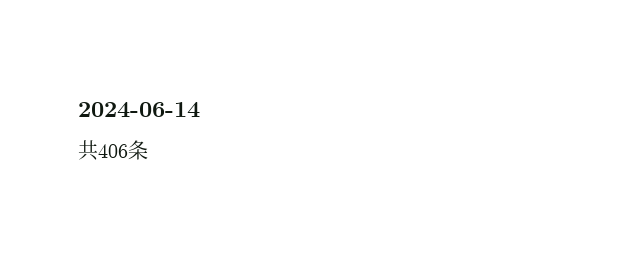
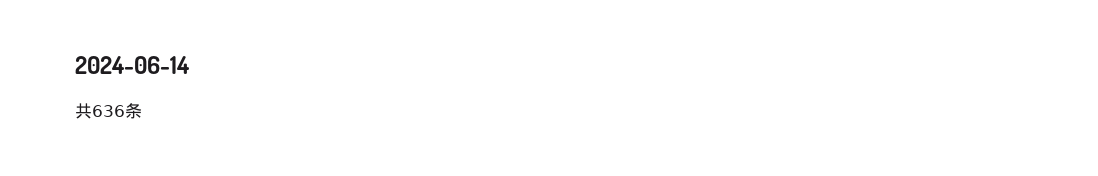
- 共406条
+ 共636条

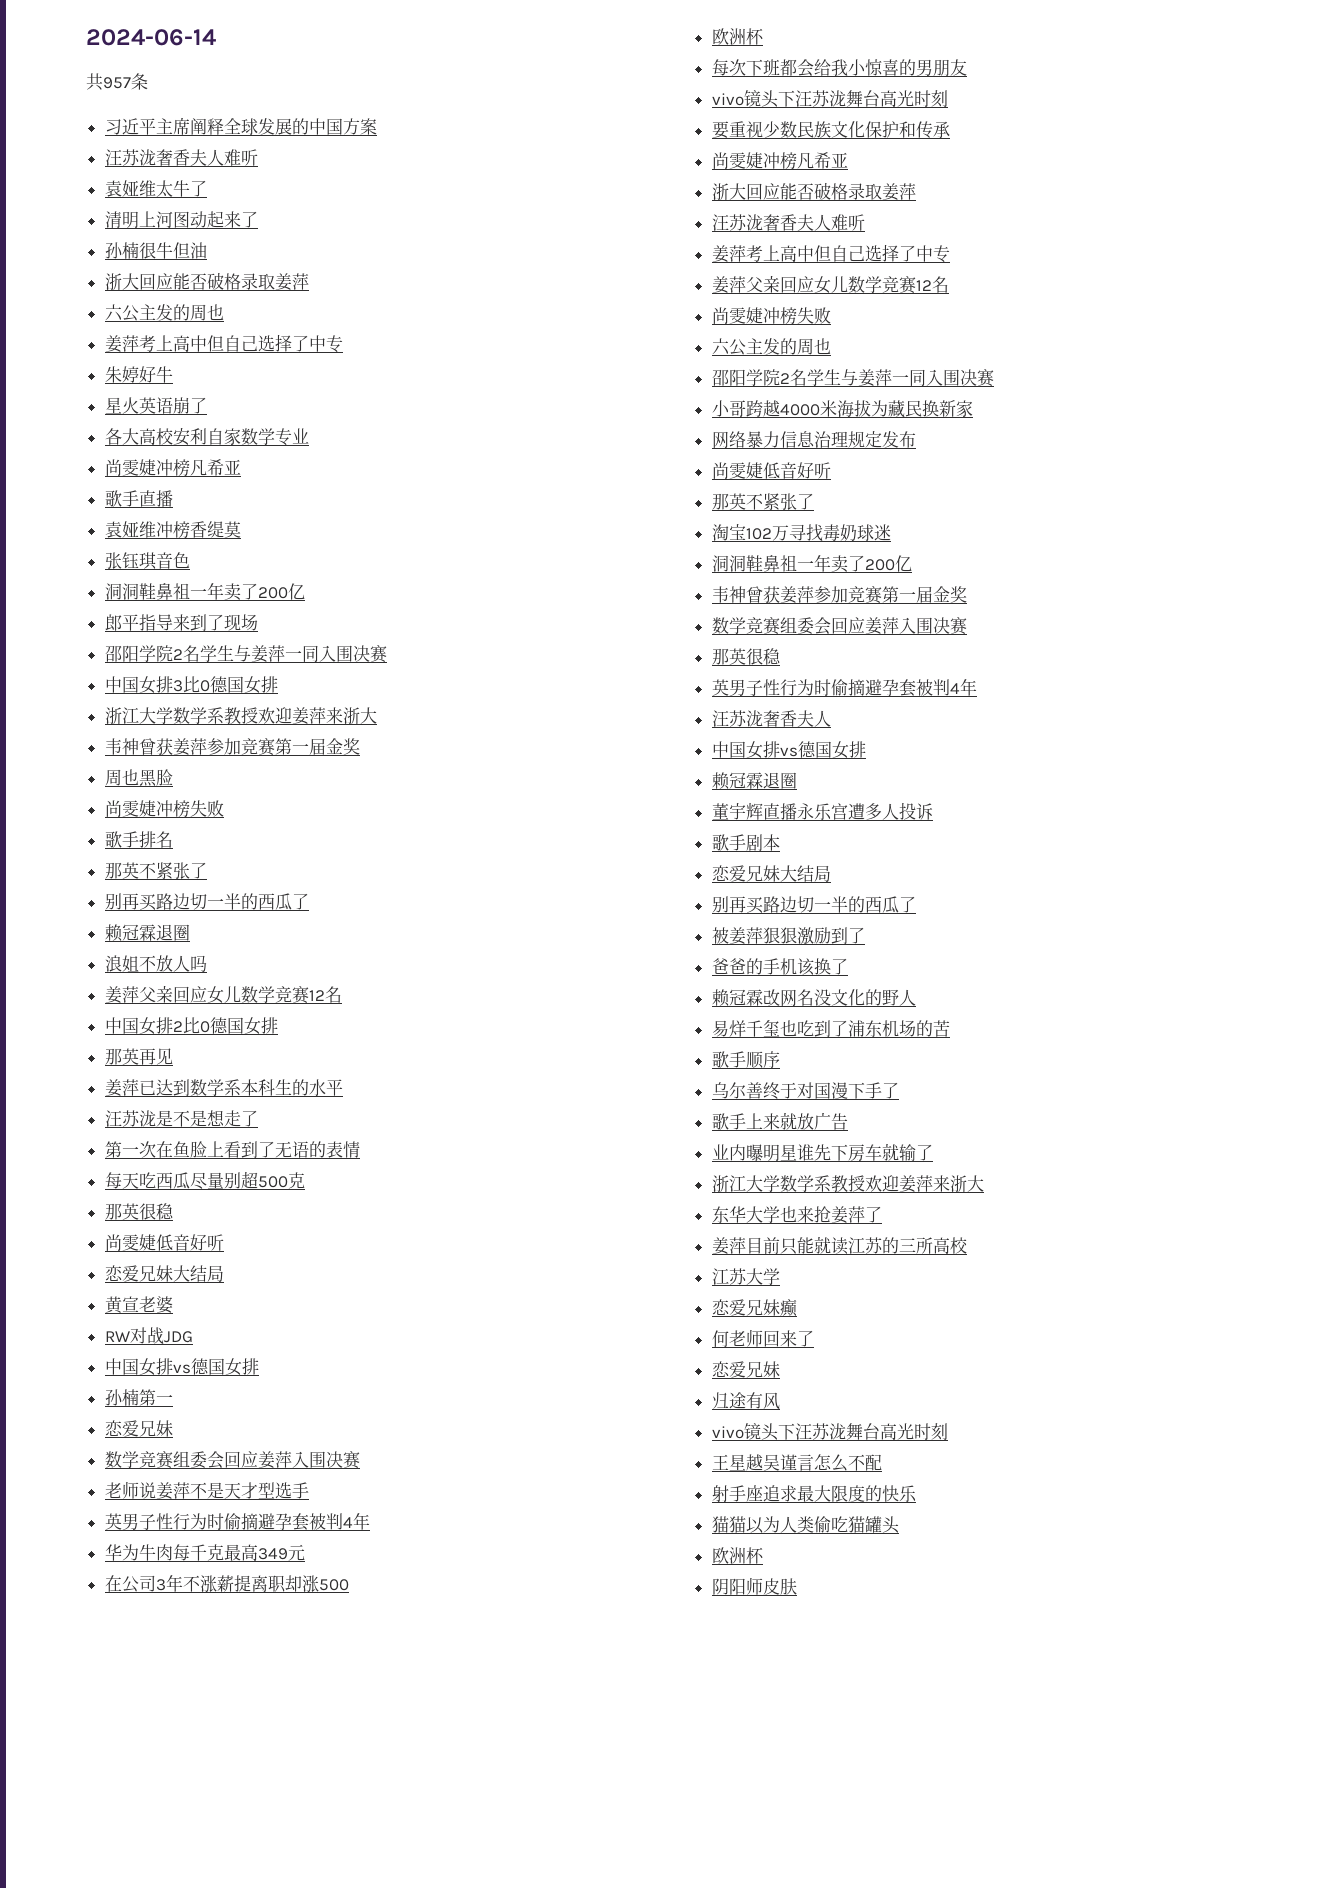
- 共636条
+ 共957条
+ 习近平主席阐释全球发展的中国方案
+ 汪苏泷奢香夫人难听
+ 袁娅维太牛了
+ 清明上河图动起来了
+ 孙楠很牛但油
+ 浙大回应能否破格录取姜萍
+ 六公主发的周也
+ 姜萍考上高中但自己选择了中专
+ 朱婷好牛
+ 星火英语崩了
+ 各大高校安利自家数学专业
+ 尚雯婕冲榜凡希亚
+ 歌手直播
+ 袁娅维冲榜香缇莫
+ 张钰琪音色
+ 洞洞鞋鼻祖一年卖了200亿
+ 郎平指导来到了现场
+ 邵阳学院2名学生与姜萍一同入围决赛
+ 中国女排3比0德国女排
+ 浙江大学数学系教授欢迎姜萍来浙大
+ 韦神曾获姜萍参加竞赛第一届金奖
+ 周也黑脸
+ 尚雯婕冲榜失败
+ 歌手排名
+ 那英不紧张了
+ 别再买路边切一半的西瓜了
+ 赖冠霖退圈
+ 浪姐不放人吗
+ 姜萍父亲回应女儿数学竞赛12名
+ 中国女排2比0德国女排
+ 那英再见
+ 姜萍已达到数学系本科生的水平
+ 汪苏泷是不是想走了
+ 第一次在鱼脸上看到了无语的表情
+ 每天吃西瓜尽量别超500克
+ 那英很稳
+ 尚雯婕低音好听
+ 恋爱兄妹大结局
+ 黄宣老婆
+ RW对战JDG
+ 中国女排vs德国女排
+ 孙楠第一
+ 恋爱兄妹
+ 数学竞赛组委会回应姜萍入围决赛
+ 老师说姜萍不是天才型选手
+ 英男子性行为时偷摘避孕套被判4年
+ 华为牛肉每千克最高349元
+ 在公司3年不涨薪提离职却涨500
+ 欧洲杯
+ 每次下班都会给我小惊喜的男朋友
+ vivo镜头下汪苏泷舞台高光时刻
+ 要重视少数民族文化保护和传承
+ 尚雯婕冲榜凡希亚
+ 浙大回应能否破格录取姜萍
+ 汪苏泷奢香夫人难听
+ 姜萍考上高中但自己选择了中专
+ 姜萍父亲回应女儿数学竞赛12名
+ 尚雯婕冲榜失败
+ 六公主发的周也
+ 邵阳学院2名学生与姜萍一同入围决赛
+ 小哥跨越4000米海拔为藏民换新家
+ 网络暴力信息治理规定发布
+ 尚雯婕低音好听
+ 那英不紧张了
+ 淘宝102万寻找毒奶球迷
+ 洞洞鞋鼻祖一年卖了200亿
+ 韦神曾获姜萍参加竞赛第一届金奖
+ 数学竞赛组委会回应姜萍入围决赛
+ 那英很稳
+ 英男子性行为时偷摘避孕套被判4年
+ 汪苏泷奢香夫人
+ 中国女排vs德国女排
+ 赖冠霖退圈
+ 董宇辉直播永乐宫遭多人投诉
+ 歌手剧本
+ 恋爱兄妹大结局
+ 别再买路边切一半的西瓜了
+ 被姜萍狠狠激励到了
+ 爸爸的手机该换了
+ 赖冠霖改网名没文化的野人
+ 易烊千玺也吃到了浦东机场的苦
+ 歌手顺序
+ 乌尔善终于对国漫下手了
+ 歌手上来就放广告
+ 业内曝明星谁先下房车就输了
+ 浙江大学数学系教授欢迎姜萍来浙大
+ 东华大学也来抢姜萍了
+ 姜萍目前只能就读江苏的三所高校
+ 江苏大学
+ 恋爱兄妹癫
+ 何老师回来了
+ 恋爱兄妹
+ 归途有风
+ vivo镜头下汪苏泷舞台高光时刻
+ 王星越吴谨言怎么不配
+ 射手座追求最大限度的快乐
+ 猫猫以为人类偷吃猫罐头
+ 欧洲杯
+ 阴阳师皮肤

